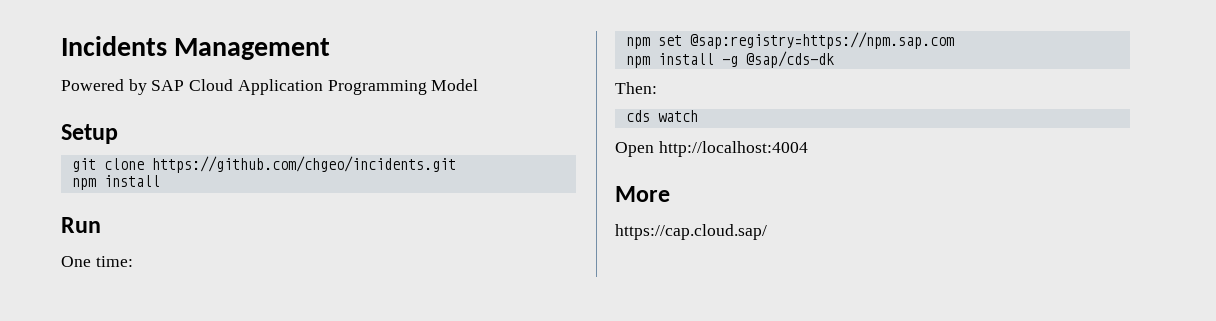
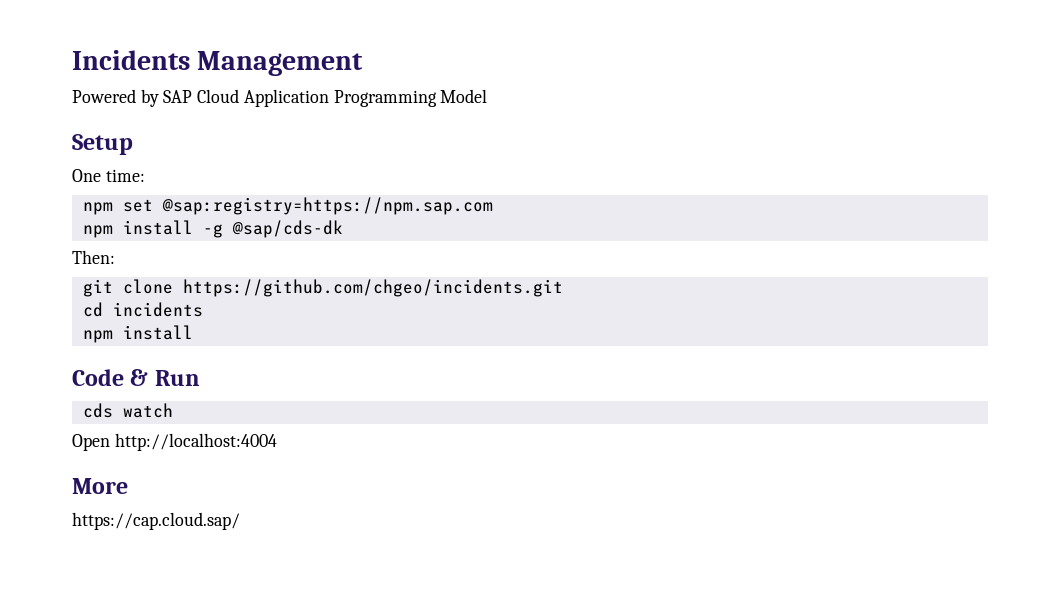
- git clone https://github.com/chgeo/incidents.git
- npm install
- Run
+ git clone https://github.com/chgeo/incidents.git
+ cd incidents
+ npm install
+ Code & Run

